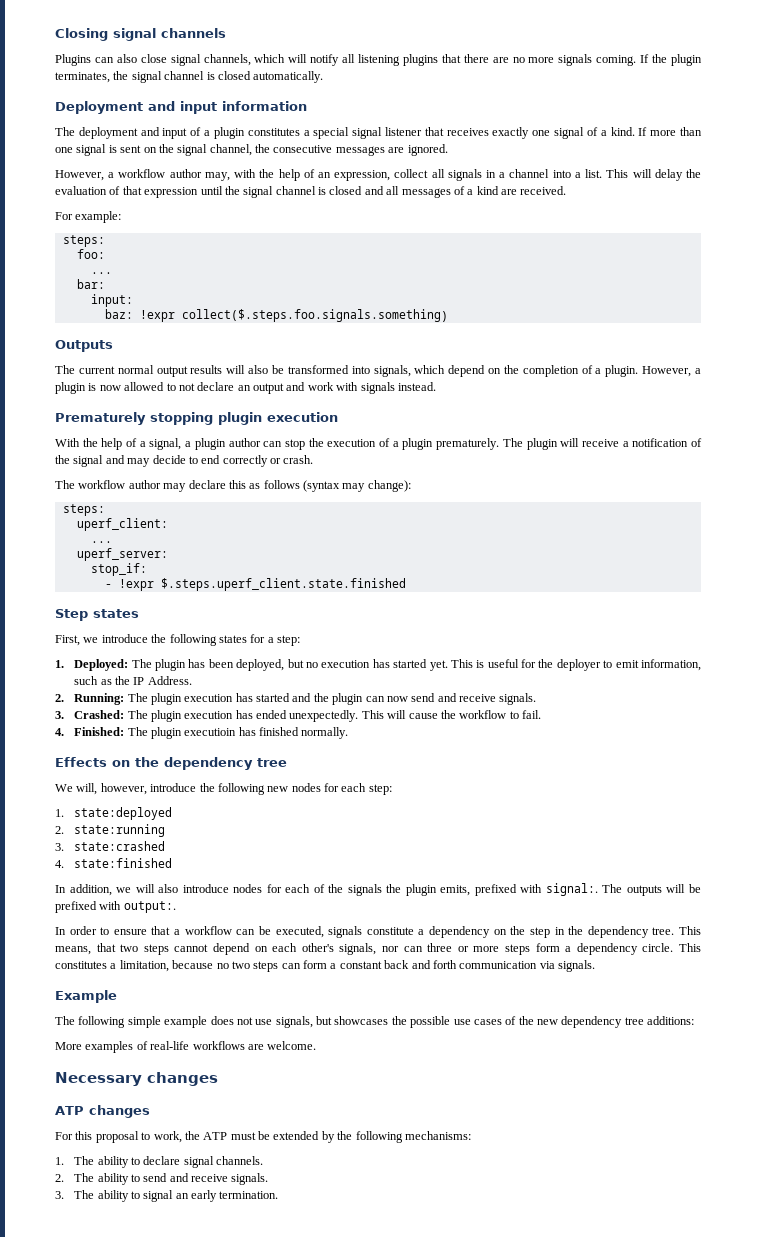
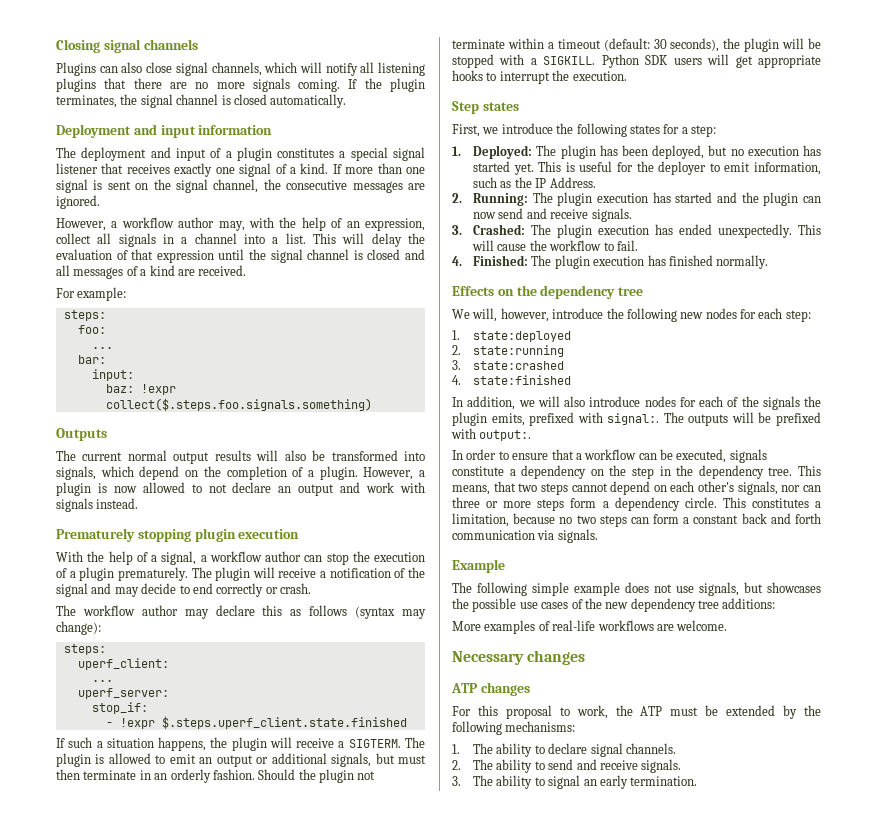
- With the help of a signal, a plugin author can stop the execution of a plugin prematurely.
+ With the help of a signal, a workflow author can stop the execution of a plugin prematurely.
+ If such a situation happens, the plugin will receive a SIGTERM. The plugin is allowed to emit an output or additional signals, but must then terminate in an orderly fashion. Should the plugin not terminate within a timeout (default: 30 seconds), the plugin will be stopped with a SIGKILL. Python SDK users will get appropriate hooks to interrupt the execution.
- 4. Finished: The plugin executioin has finished normally.
+ 4. Finished: The plugin execution has finished normally.

